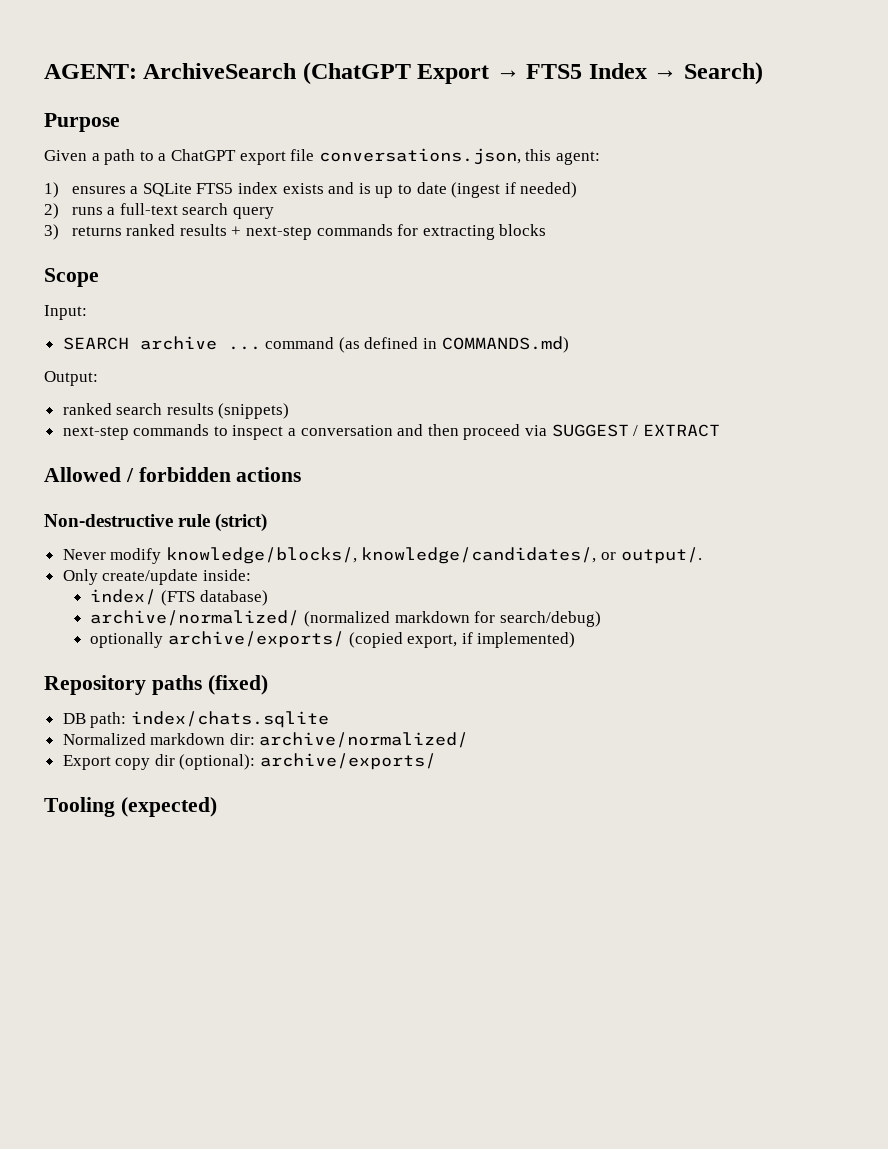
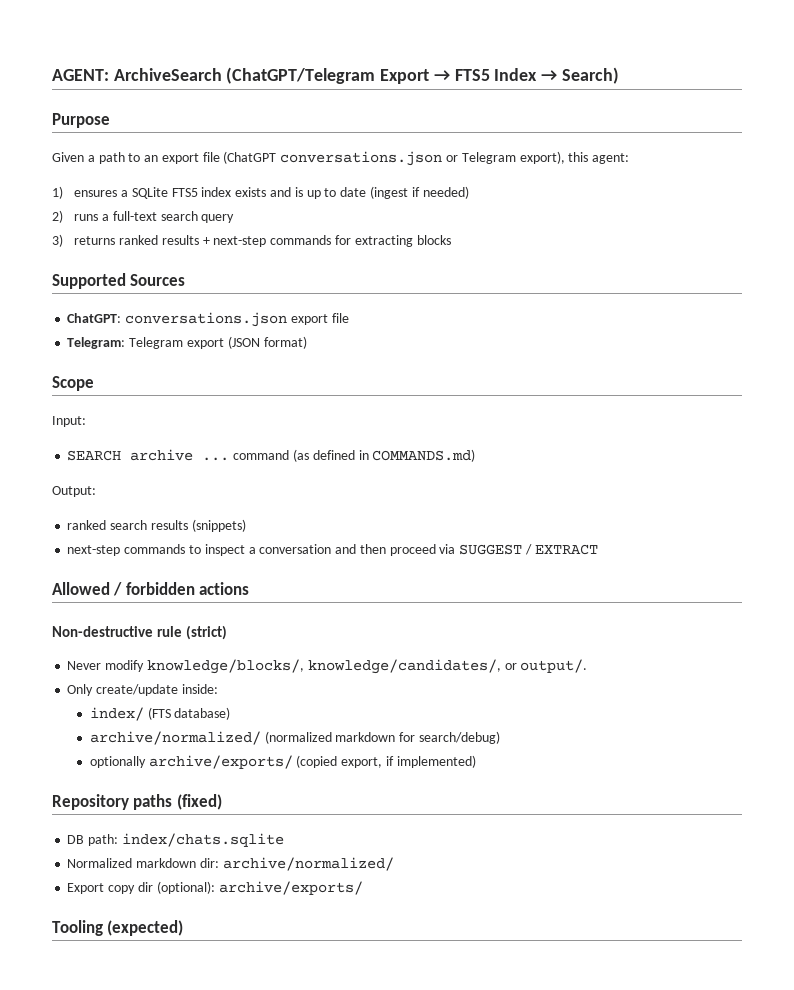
- AGENT: ArchiveSearch (ChatGPT Export → FTS5 Index → Search)
+ AGENT: ArchiveSearch (ChatGPT/Telegram Export → FTS5 Index → Search)
- Given a path to a ChatGPT export file conversations.json, this agent:
+ Given a path to an export file (ChatGPT conversations.json or Telegram export), this agent:
+ Supported Sources
+ ChatGPT: conversations.json export file
+ Telegram: Telegram export (JSON format)

